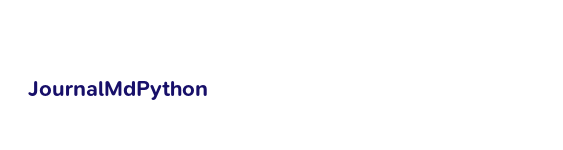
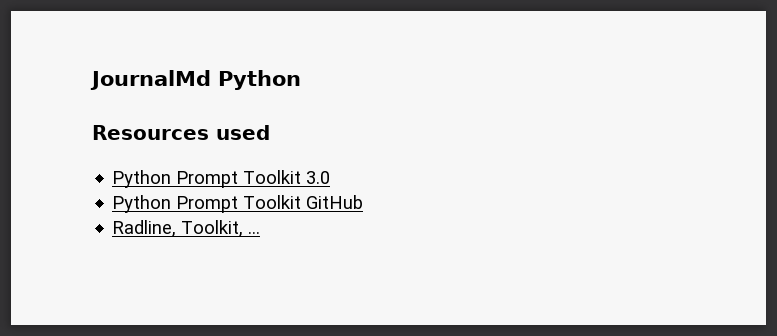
- JournalMdPython
+ JournalMd Python
+ Resources used
+ Python Prompt Toolkit 3.0
+ Python Prompt Toolkit GitHub
+ Radline, Toolkit, ...

